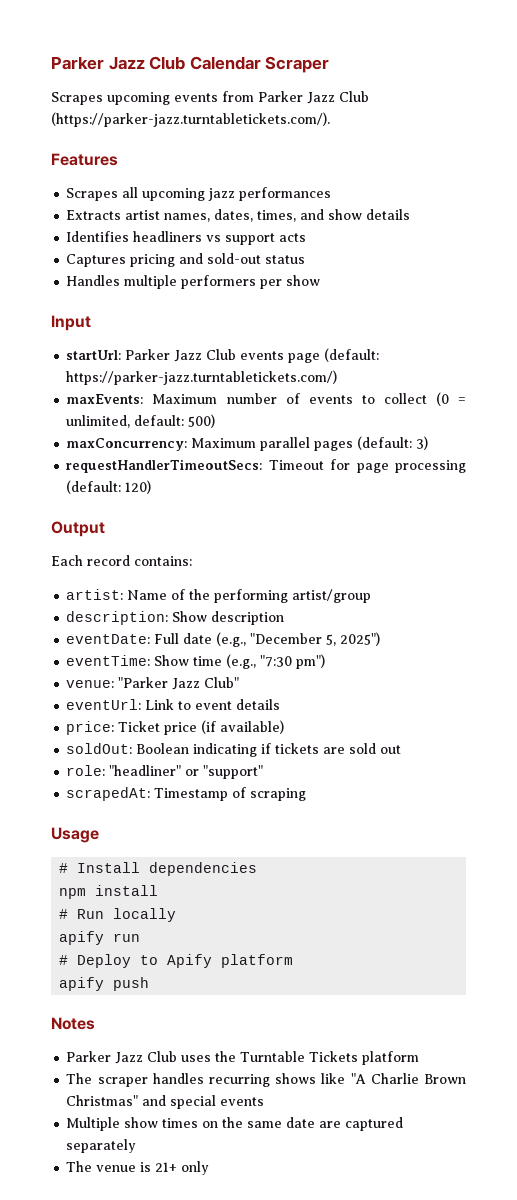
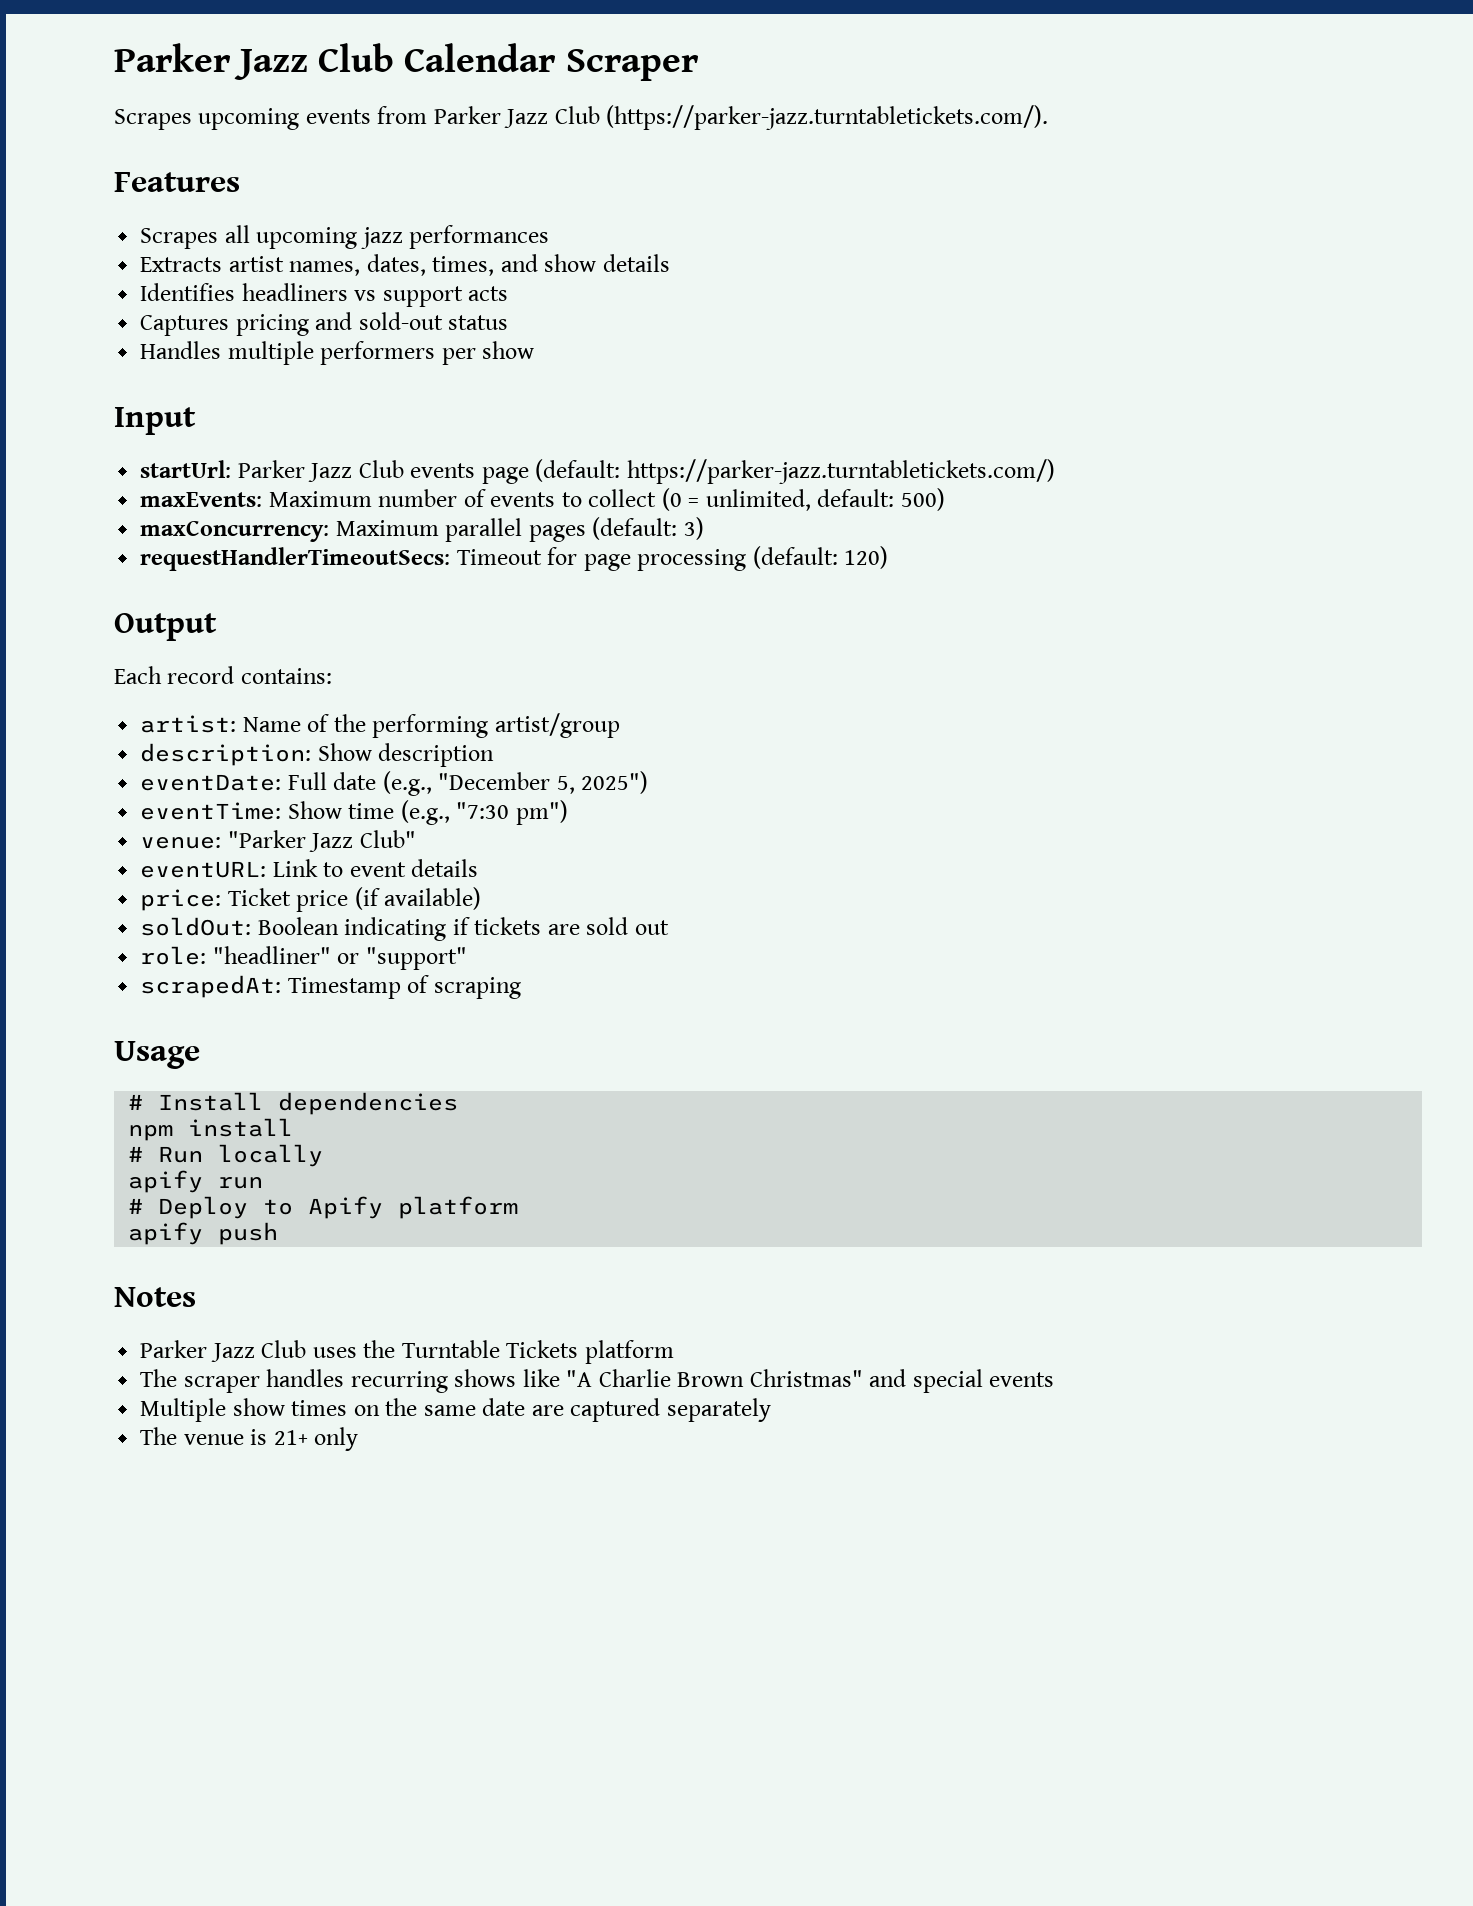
- eventUrl: Link to event details
+ eventURL: Link to event details

